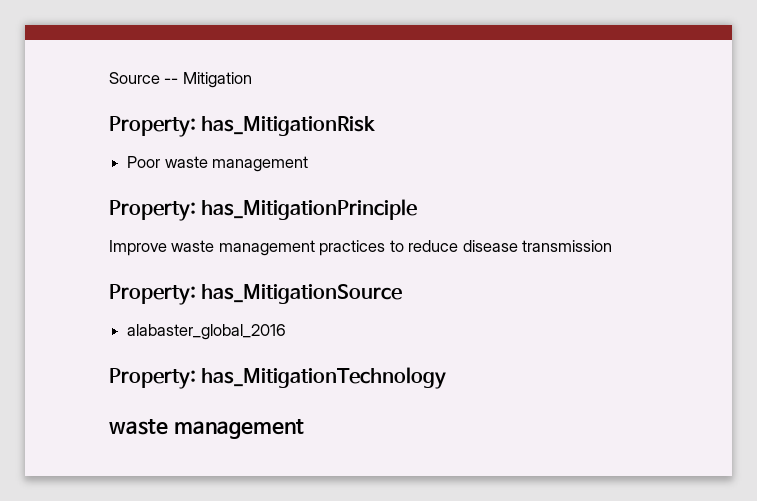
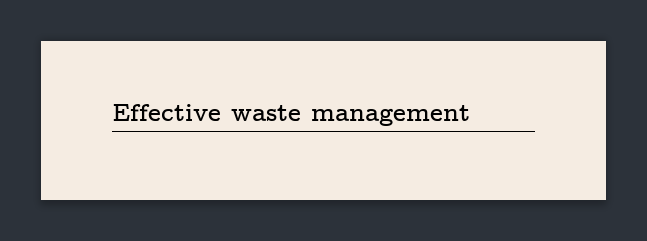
- Source -- Mitigation
- Property: has_MitigationRisk
- Poor waste management
- Property: has_MitigationPrinciple
- Improve waste management practices to reduce disease transmission
- Property: has_MitigationSource
- alabaster_global_2016
- Property: has_MitigationTechnology
- waste management
+ Effective waste management

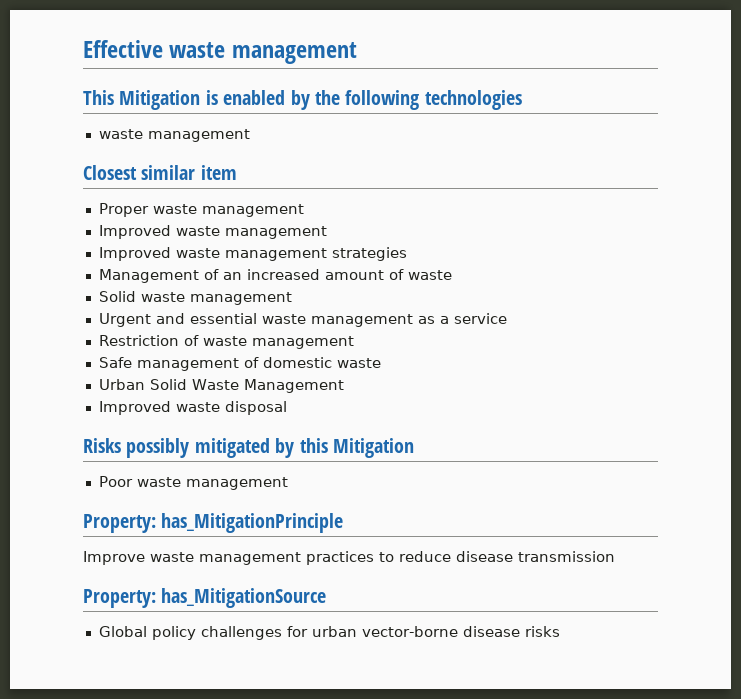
+ This Mitigation is enabled by the following technologies
+ waste management
+ Closest similar item
+ Proper waste management
+ Improved waste management
+ Improved waste management strategies
+ Management of an increased amount of waste
+ Solid waste management
+ Urgent and essential waste management as a service
+ Restriction of waste management
+ Safe management of domestic waste
+ Urban Solid Waste Management
+ Improved waste disposal
+ Risks possibly mitigated by this Mitigation
+ Poor waste management
+ Property: has_MitigationPrinciple
+ Improve waste management practices to reduce disease transmission
+ Property: has_MitigationSource
+ Global policy challenges for urban vector-borne disease risks

